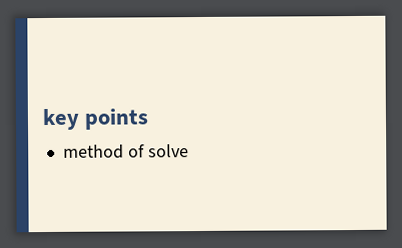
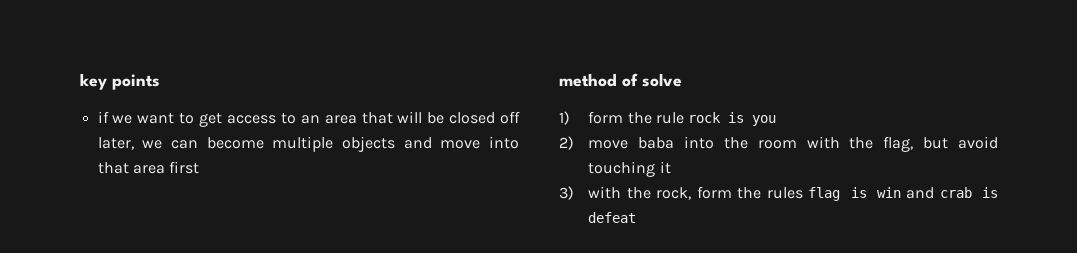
+ if we want to get access to an area that will be closed off later, we can become multiple objects and move into that area first
  method of solve
+ 1) form the rule rock is you
+ 2) move baba into the room with the flag, but avoid touching it
+ 3) with the rock, form the rules flag is win and crab is defeat

